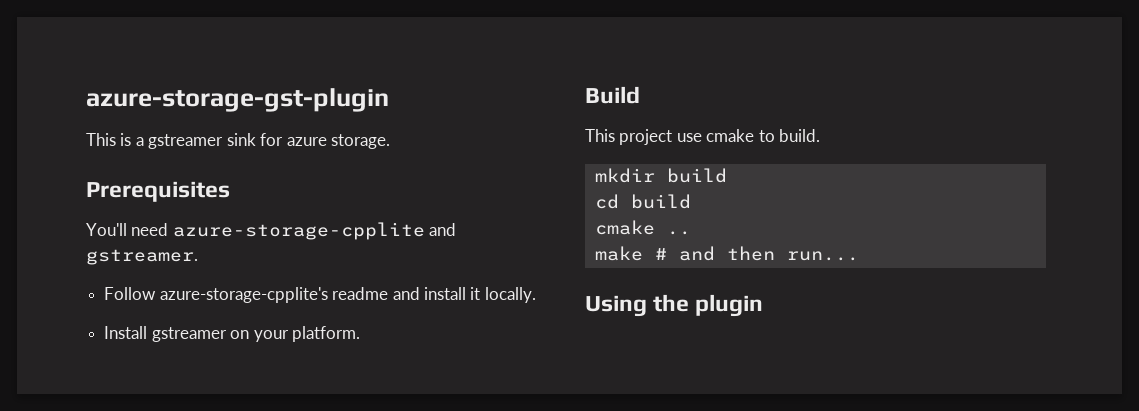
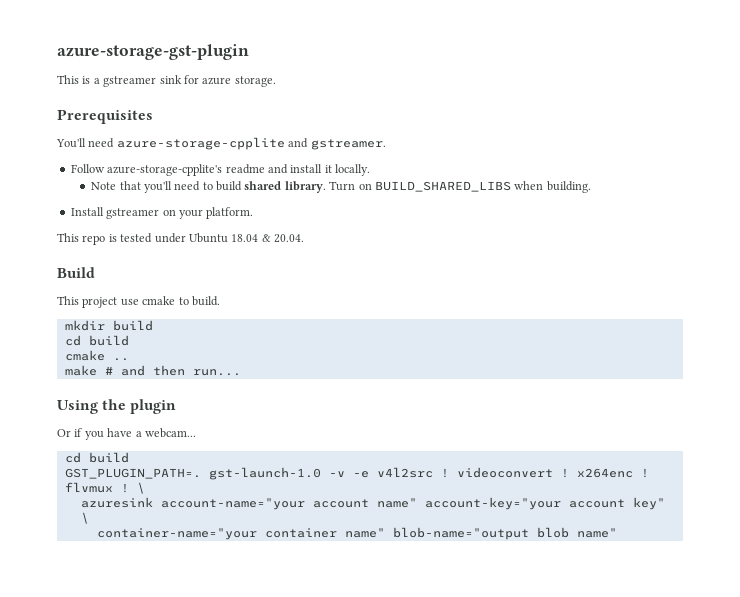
+ Note that you'll need to build shared library. Turn on BUILD_SHARED_LIBS when building.
+ This repo is tested under Ubuntu 18.04 & 20.04.
+ Or if you have a webcam...
+ cd build
+ GST_PLUGIN_PATH=. gst-launch-1.0 -v -e v4l2src ! videoconvert ! x264enc ! flvmux ! \
+ azuresink account-name="your account name" account-key="your account key" \
+ container-name="your container name" blob-name="output blob name"

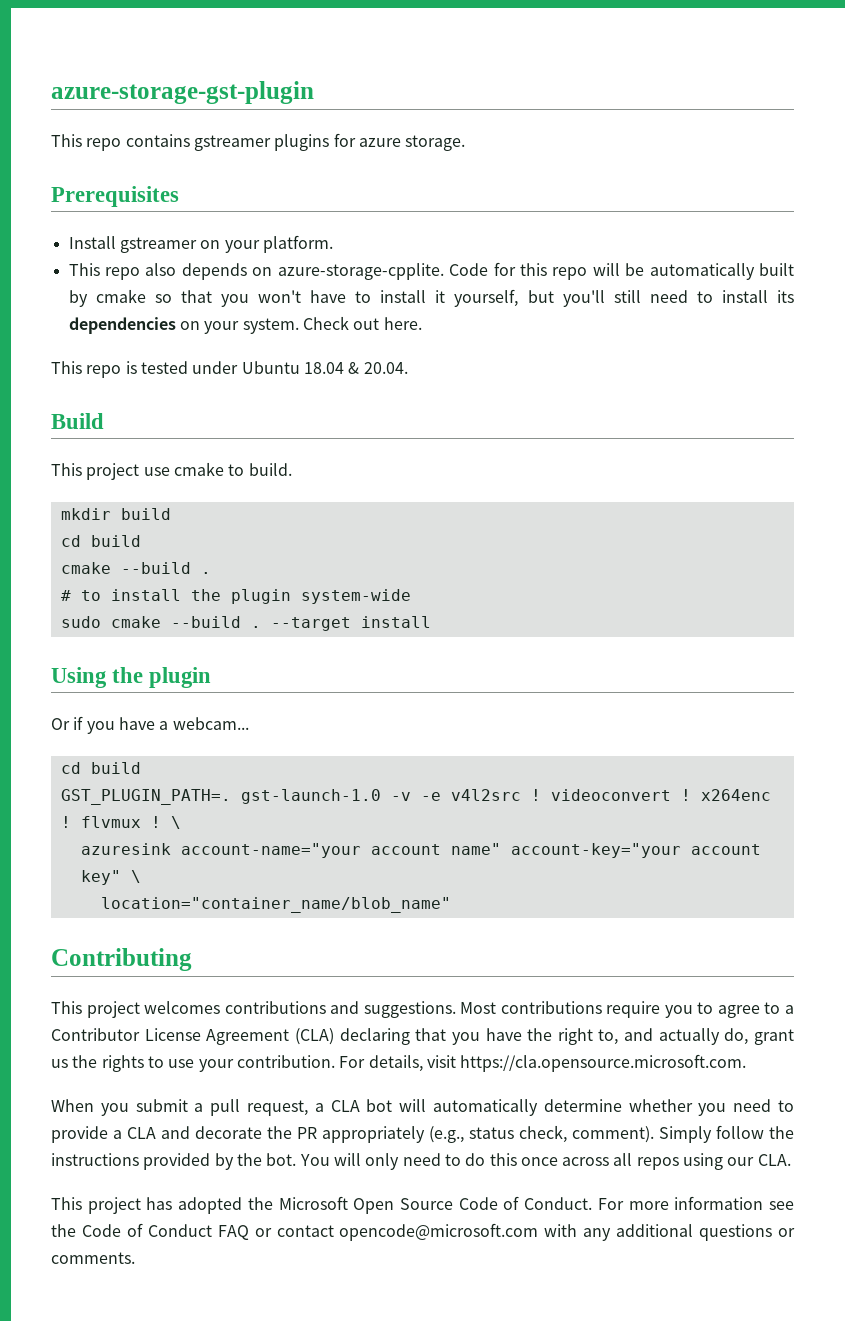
- This is a gstreamer sink for azure storage.
+ This repo contains gstreamer plugins for azure storage.
- You'll need azure-storage-cpplite and gstreamer.
- Follow azure-storage-cpplite's readme and install it locally.
- Note that you'll need to build shared library. Turn on BUILD_SHARED_LIBS when building.
+ This repo also depends on azure-storage-cpplite. Code for this repo will be automatically built by cmake so that you won't have to install it yourself, but you'll still need to install its dependencies on your system. Check out here.
  mkdir build
  cd build
- cmake ..
- make # and then run...
+ cmake --build .
+ # to install the plugin system-wide
+ sudo cmake --build . --target install
- container-name="your container name" blob-name="output blob name"
+ location="container_name/blob_name"
+ Contributing
+ This project welcomes contributions and suggestions. Most contributions require you to agree to a Contributor License Agreement (CLA) declaring that you have the right to, and actually do, grant us the rights to use your contribution. For details, visit https://cla.opensource.microsoft.com.
+ When you submit a pull request, a CLA bot will automatically determine whether you need to provide a CLA and decorate the PR appropriately (e.g., status check, comment). Simply follow the instructions provided by the bot. You will only need to do this once across all repos using our CLA.
+ This project has adopted the Microsoft Open Source Code of Conduct. For more information see the Code of Conduct FAQ or contact opencode@microsoft.com with any additional questions or comments.

